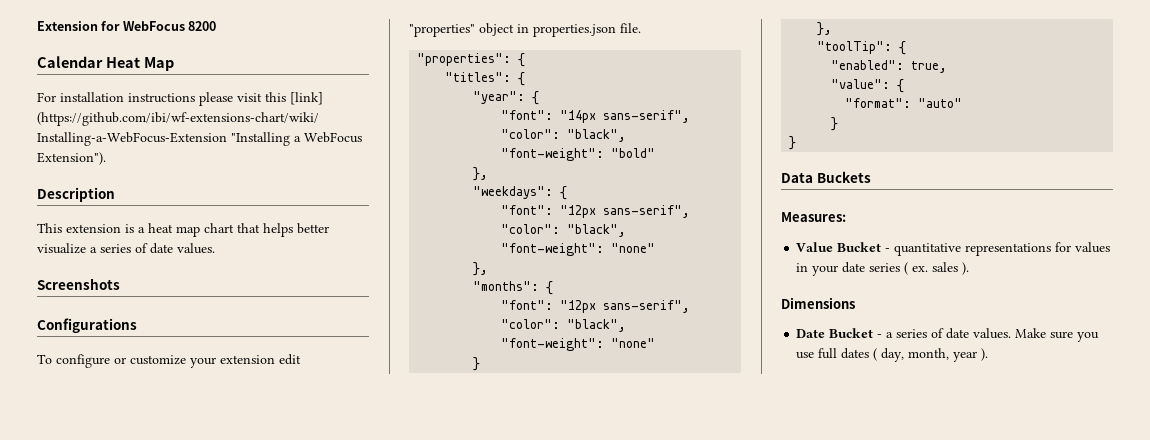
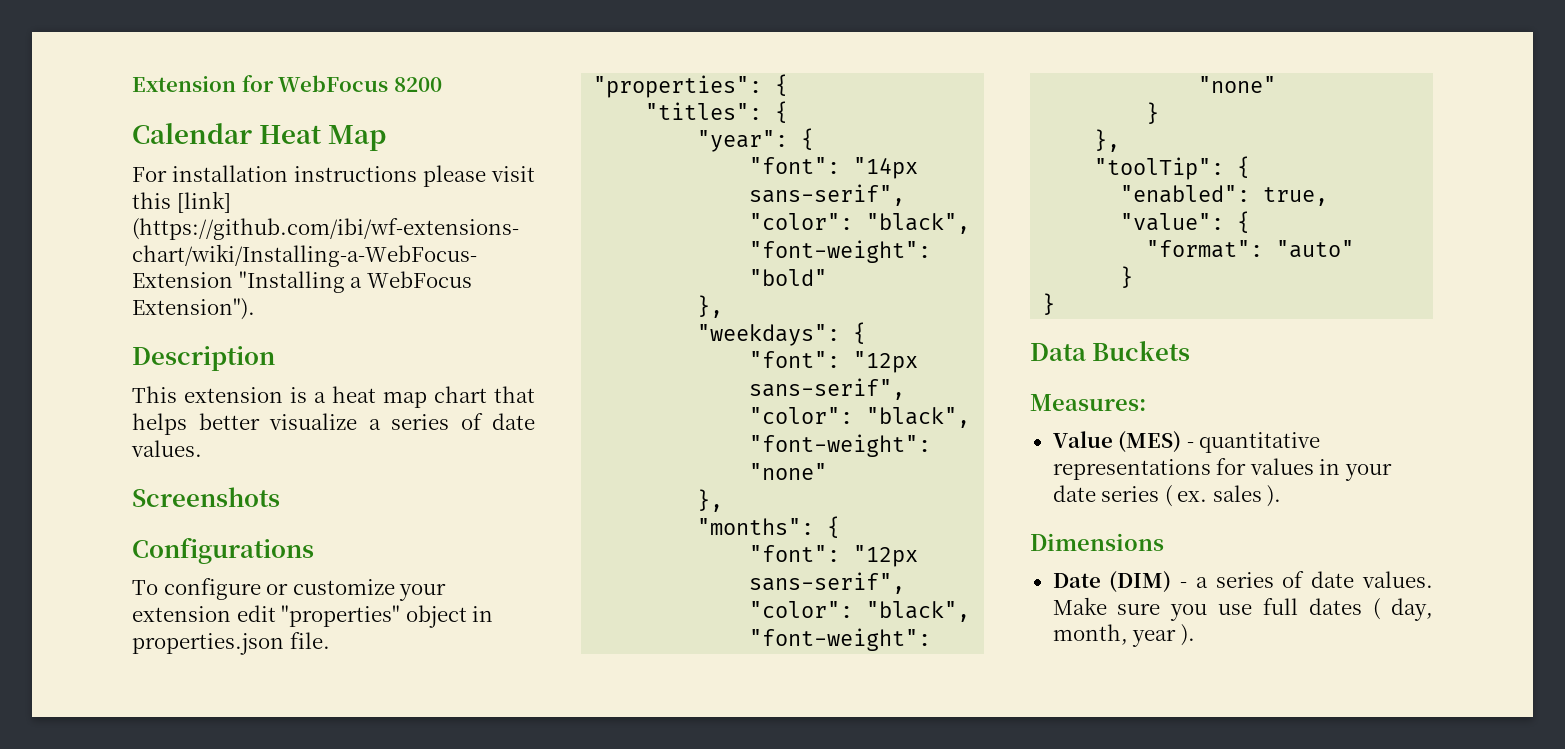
- Value Bucket - quantitative representations for values in your date series ( ex. sales ).
+ Value (MES) - quantitative representations for values in your date series ( ex. sales ).
- Date Bucket - a series of date values.
+ Date (DIM) - a series of date values.

